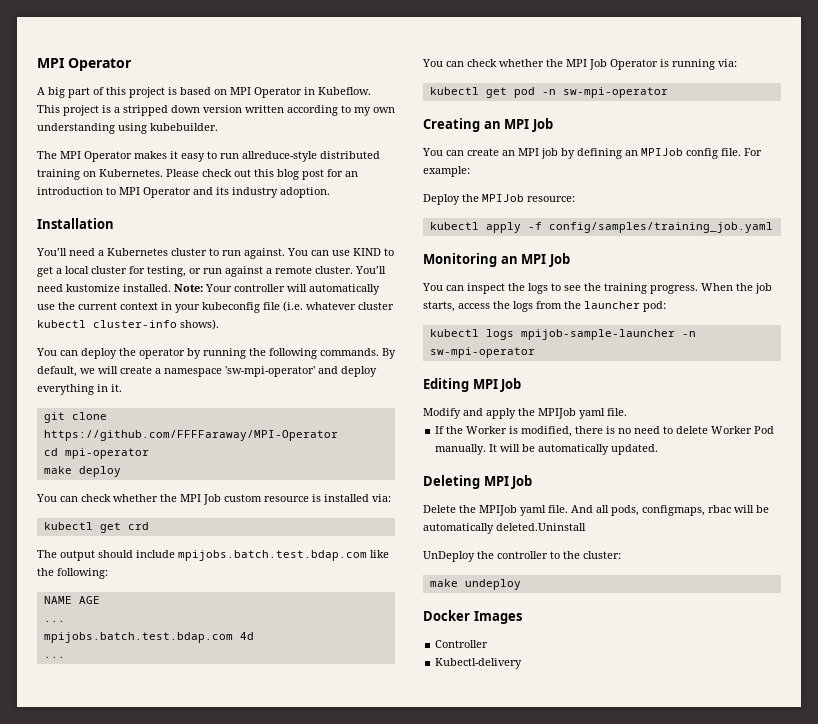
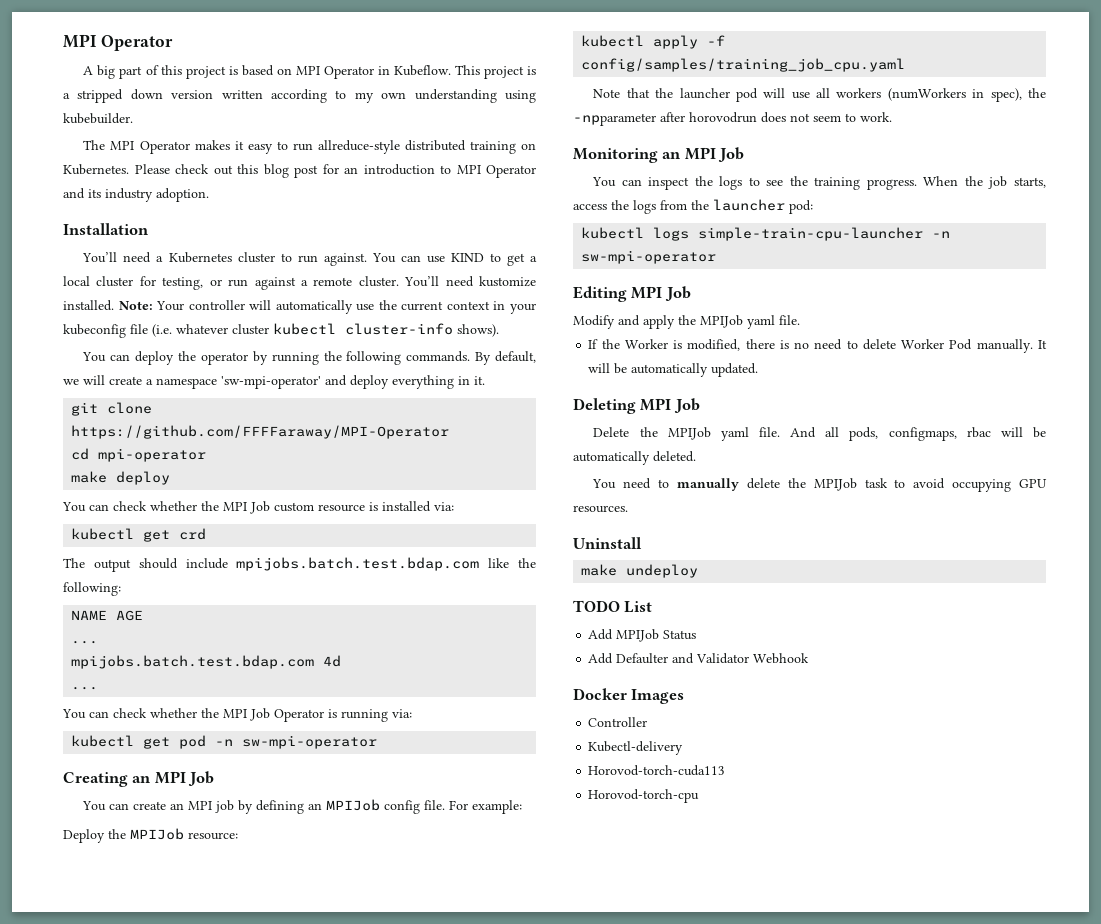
- kubectl apply -f config/samples/training_job.yaml
+ kubectl apply -f config/samples/training_job_cpu.yaml
+ Note that the launcher pod will use all workers (numWorkers in spec), the -npparameter after horovodrun does not seem to work.
- kubectl logs mpijob-sample-launcher -n sw-mpi-operator
+ kubectl logs simple-train-cpu-launcher -n sw-mpi-operator
- And all pods, configmaps, rbac will be automatically deleted.Uninstall
- UnDeploy the controller to the cluster:
+ And all pods, configmaps, rbac will be automatically deleted.
+ You need to manually delete the MPIJob task to avoid occupying GPU resources.
+ Uninstall
  make undeploy
+ TODO List
+ Add MPIJob Status
+ Add Defaulter and Validator Webhook
+ Horovod-torch-cuda113
+ Horovod-torch-cpu

